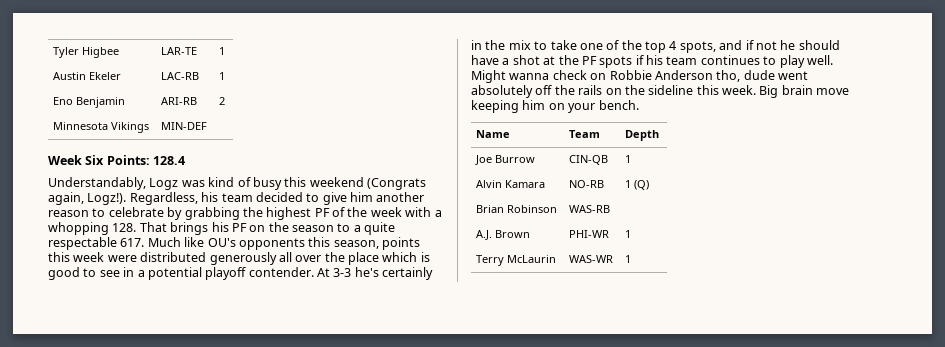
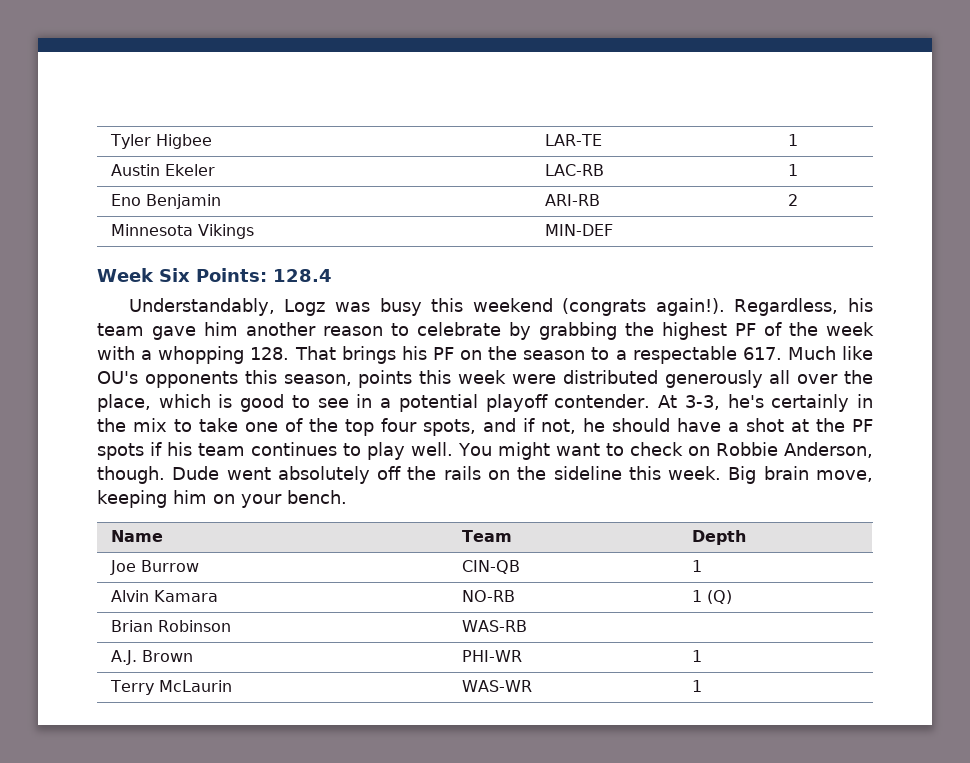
- Understandably, Logz was kind of busy this weekend (Congrats again, Logz!). Regardless, his team decided to give him another reason to celebrate by grabbing the highest PF of the week with a whopping 128. That brings his PF on the season to a quite respectable 617. Much like OU's opponents this season, points this week were distributed generously all over the place which is good to see in a potential playoff contender.
+ Understandably, Logz was busy this weekend (congrats again!). Regardless, his team gave him another reason to celebrate by grabbing the highest PF of the week with a whopping 128. That brings his PF on the season to a respectable 617. Much like OU's opponents this season, points this week were distributed generously all over the place, which is good to see in a potential playoff contender.
- At 3-3 he's certainly in the mix to take one of the top 4 spots, and if not he should have a shot at the PF spots if his team continues to play well.
+ At 3-3, he's certainly in the mix to take one of the top four spots, and if not, he should have a shot at the PF spots if his team continues to play well.
- Might wanna check on Robbie Anderson tho, dude went absolutely off the rails on the sideline this week.
+ You might want to check on Robbie Anderson, though. Dude went absolutely off the rails on the sideline this week.
- Big brain move keeping him on your bench.
+ Big brain move, keeping him on your bench.

